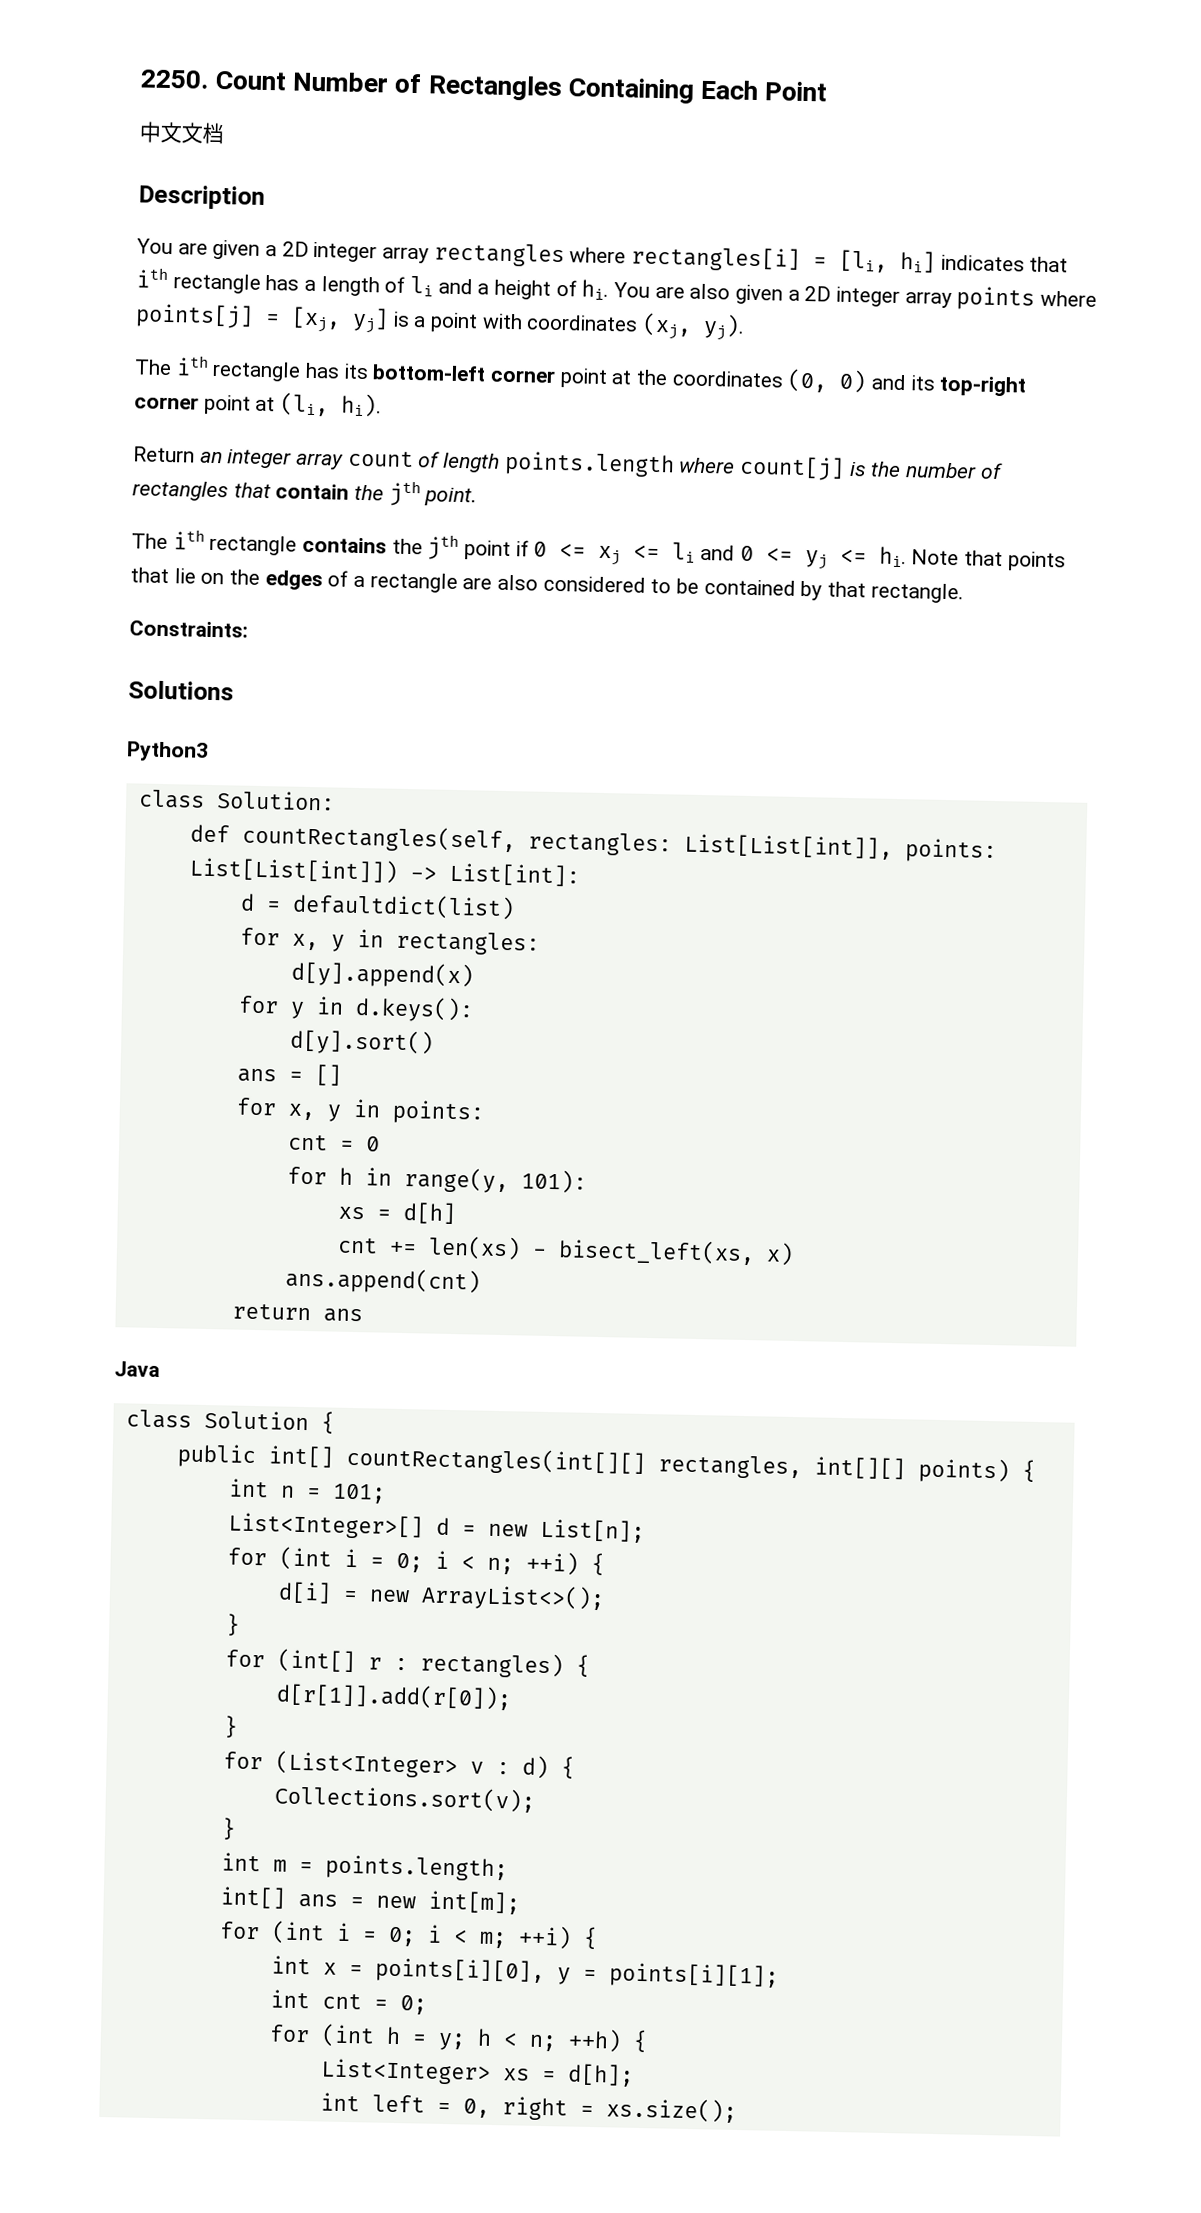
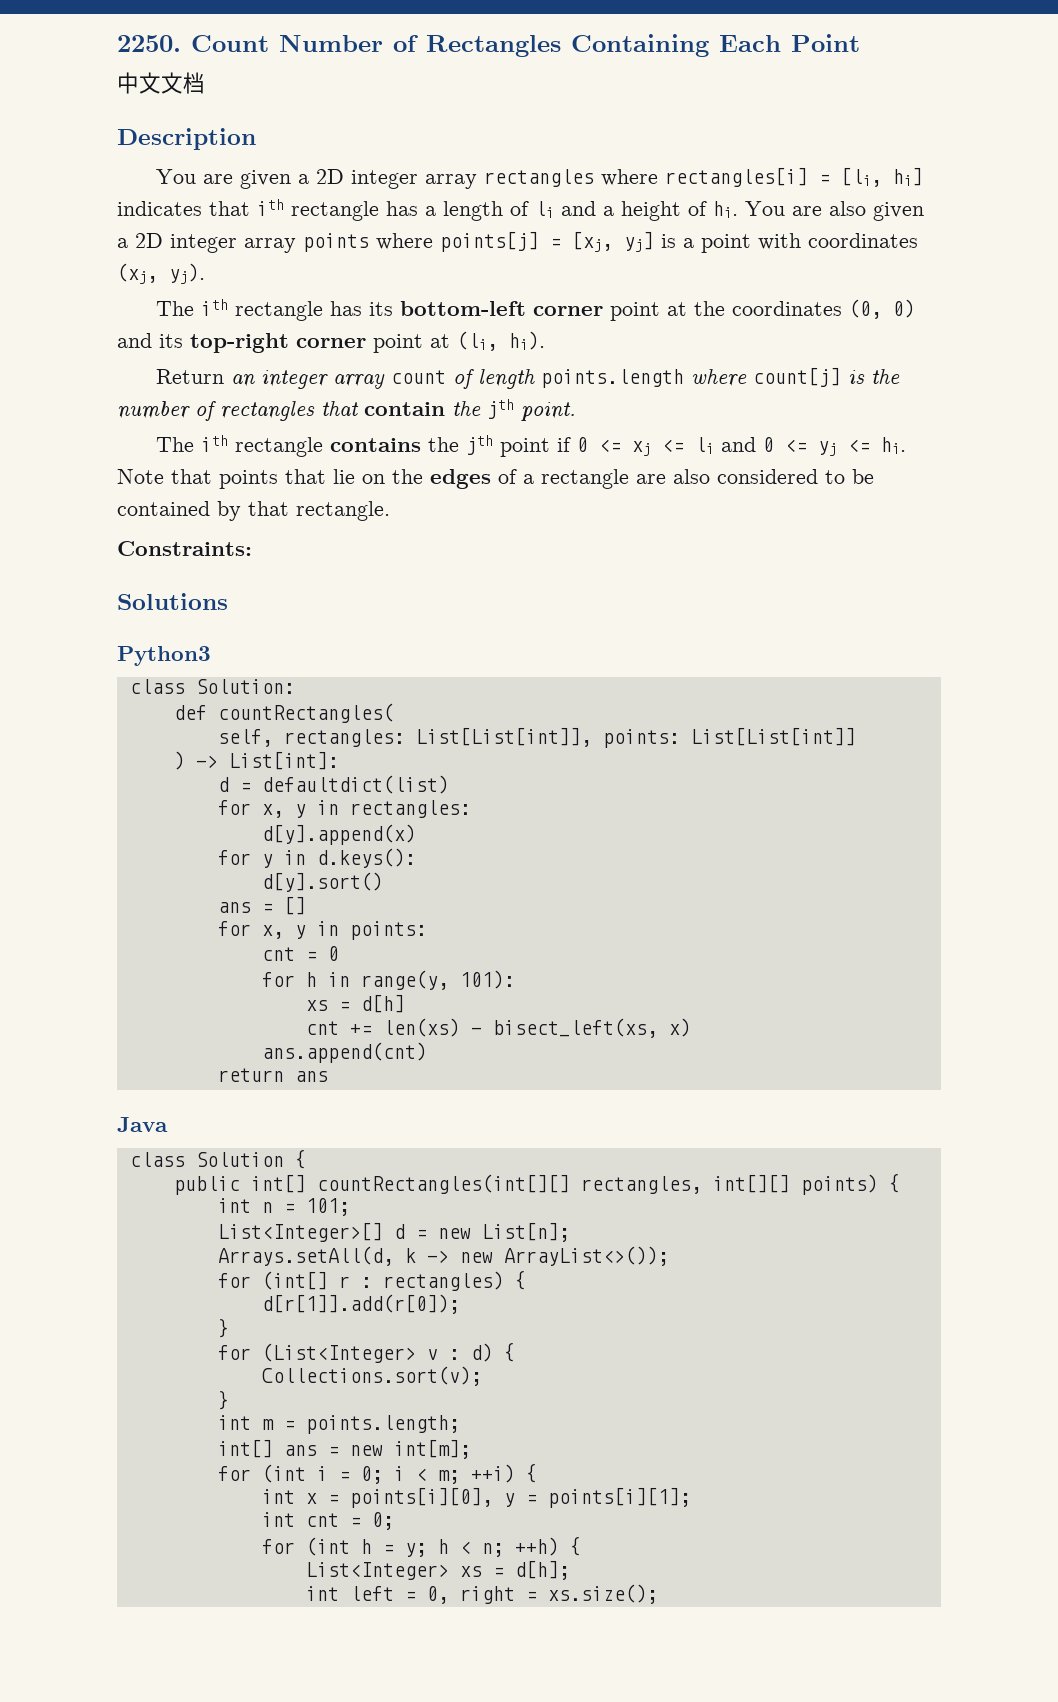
- def countRectangles(self, rectangles: List[List[int]], points: List[List[int]]) -> List[int]:
+ def countRectangles(
+ self, rectangles: List[List[int]], points: List[List[int]]
+ ) -> List[int]:
- for (int i = 0; i < n; ++i) {
- d[i] = new ArrayList<>();
- }
+ Arrays.setAll(d, k -> new ArrayList<>());

